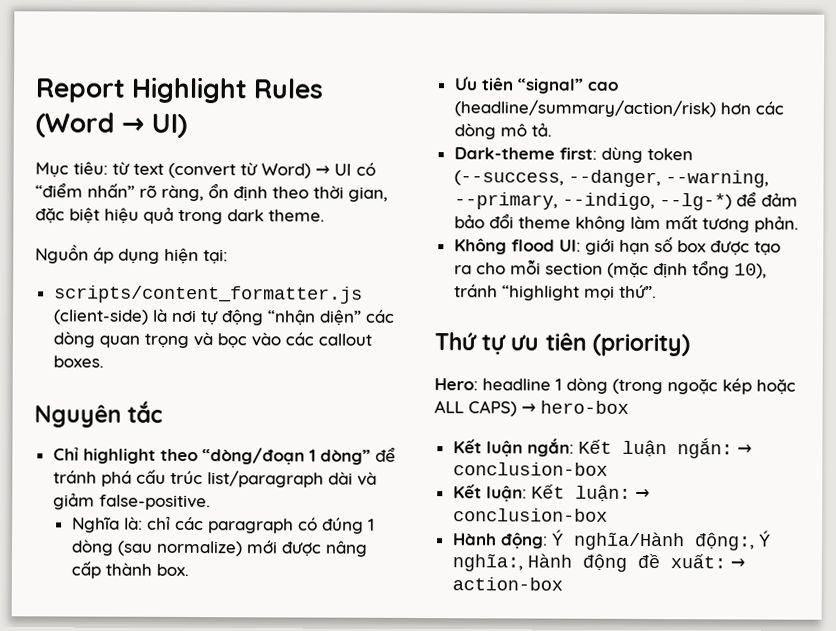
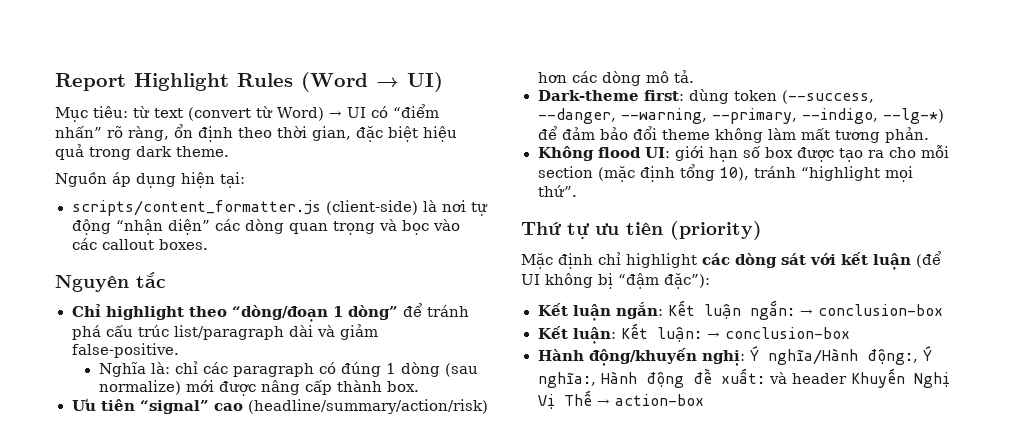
- Hero: headline 1 dòng (trong ngoặc kép hoặc ALL CAPS) → hero-box
+ Mặc định chỉ highlight các dòng sát với kết luận (để UI không bị “đậm đặc”):
- Hành động: Ý nghĩa/Hành động:, Ý nghĩa:, Hành động đề xuất: → action-box
+ Hành động/khuyến nghị: Ý nghĩa/Hành động:, Ý nghĩa:, Hành động đề xuất: và header Khuyến Nghị Vị Thế → action-box

